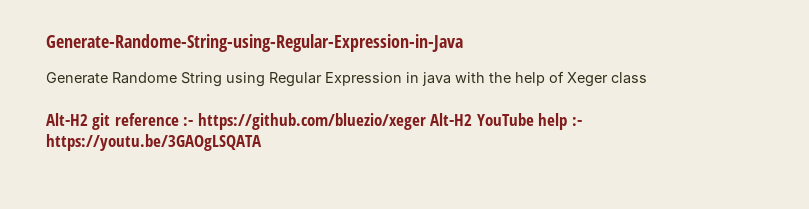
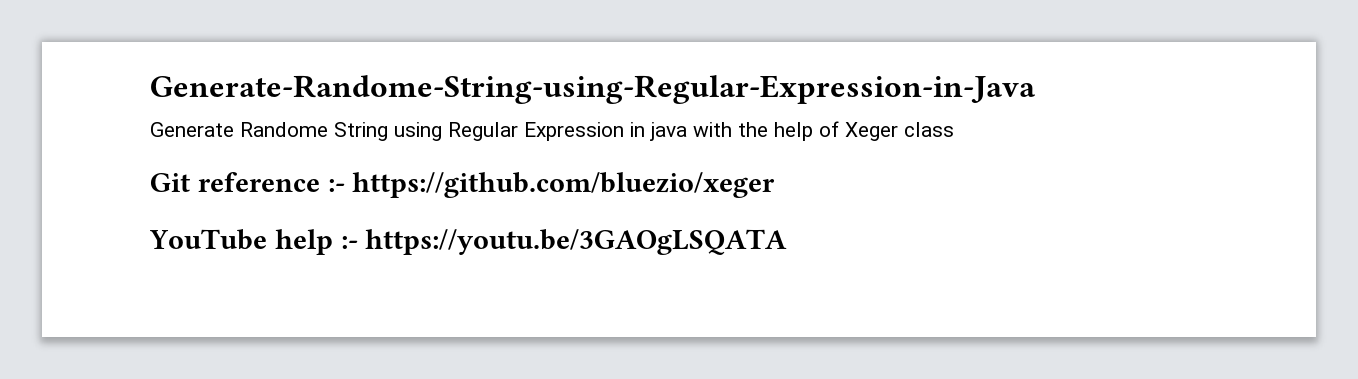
- Alt-H2 git reference :- https://github.com/bluezio/xeger Alt-H2 YouTube help :- https://youtu.be/3GAOgLSQATA
+ Git reference :- https://github.com/bluezio/xeger
+ YouTube help :- https://youtu.be/3GAOgLSQATA

